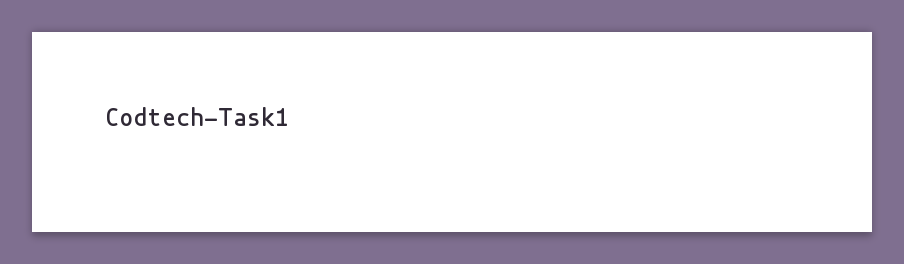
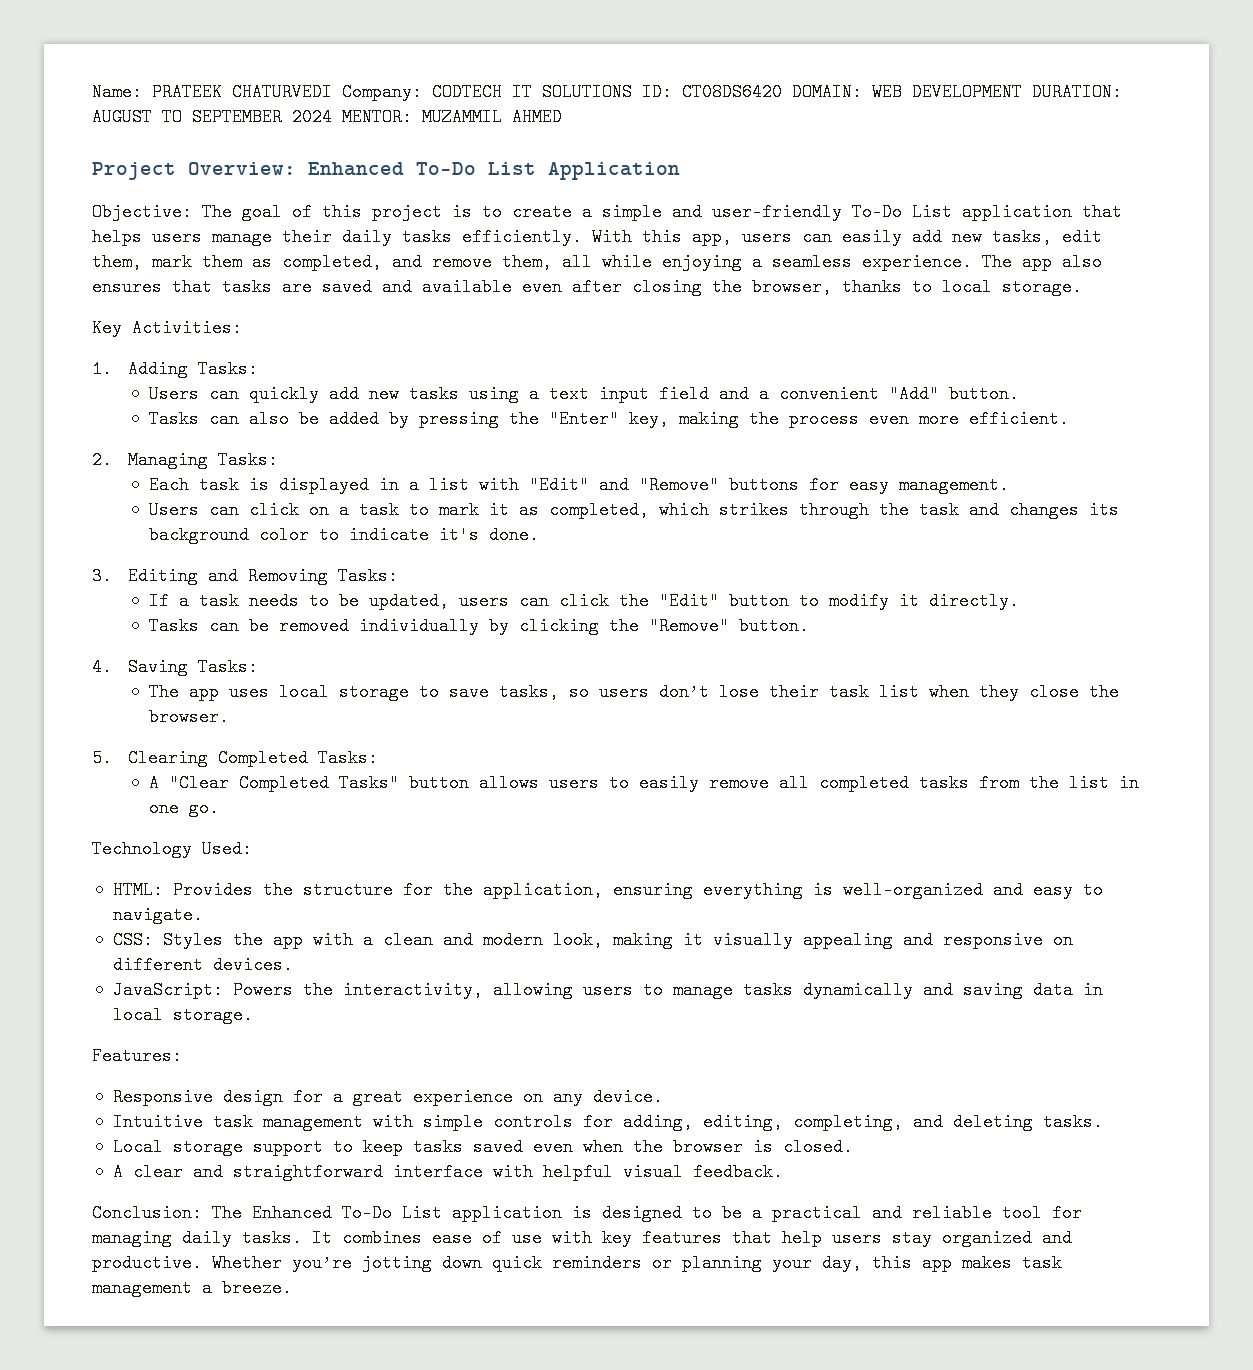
- Codtech-Task1
+ Name: PRATEEK CHATURVEDI Company: CODTECH IT SOLUTIONS ID: CT08DS6420 DOMAIN: WEB DEVELOPMENT DURATION: AUGUST TO SEPTEMBER 2024 MENTOR: MUZAMMIL AHMED
+ Project Overview: Enhanced To-Do List Application
+ Objective: The goal of this project is to create a simple and user-friendly To-Do List application that helps users manage their daily tasks efficiently. With this app, users can easily add new tasks, edit them, mark them as completed, and remove them, all while enjoying a seamless experience. The app also ensures that tasks are saved and available even after closing the browser, thanks to local storage.
+ Key Activities:
+ 1. Adding Tasks:
+ Users can quickly add new tasks using a text input field and a convenient "Add" button.
+ Tasks can also be added by pressing the "Enter" key, making the process even more efficient.
+ 2. Managing Tasks:
+ Each task is displayed in a list with "Edit" and "Remove" buttons for easy management.
+ Users can click on a task to mark it as completed, which strikes through the task and changes its background color to indicate it's done.
+ 3. Editing and Removing Tasks:
+ If a task needs to be updated, users can click the "Edit" button to modify it directly.
+ Tasks can be removed individually by clicking the "Remove" button.
+ 4. Saving Tasks:
+ The app uses local storage to save tasks, so users don’t lose their task list when they close the browser.
+ 5. Clearing Completed Tasks:
+ A "Clear Completed Tasks" button allows users to easily remove all completed tasks from the list in one go.
+ Technology Used:
+ HTML: Provides the structure for the application, ensuring everything is well-organized and easy to navigate.
+ CSS: Styles the app with a clean and modern look, making it visually appealing and responsive on different devices.
+ JavaScript: Powers the interactivity, allowing users to manage tasks dynamically and saving data in local storage.
+ Features:
+ Responsive design for a great experience on any device.
+ Intuitive task management with simple controls for adding, editing, completing, and deleting tasks.
+ Local storage support to keep tasks saved even when the browser is closed.
+ A clear and straightforward interface with helpful visual feedback.
+ Conclusion: The Enhanced To-Do List application is designed to be a practical and reliable tool for managing daily tasks. It combines ease of use with key features that help users stay organized and productive. Whether you’re jotting down quick reminders or planning your day, this app makes task management a breeze.

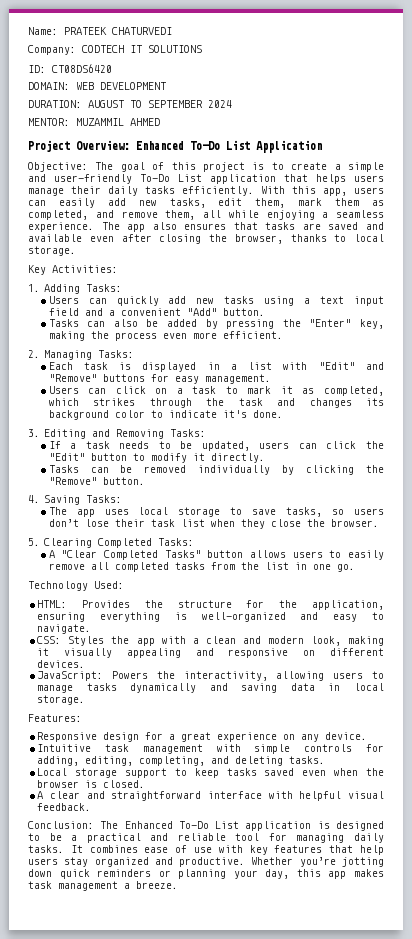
- Name: PRATEEK CHATURVEDI Company: CODTECH IT SOLUTIONS ID: CT08DS6420 DOMAIN: WEB DEVELOPMENT DURATION: AUGUST TO SEPTEMBER 2024 MENTOR: MUZAMMIL AHMED
+ Name: PRATEEK CHATURVEDI
+ Company: CODTECH IT SOLUTIONS
+ ID: CT08DS6420
+ DOMAIN: WEB DEVELOPMENT
+ DURATION: AUGUST TO SEPTEMBER 2024
+ MENTOR: MUZAMMIL AHMED

